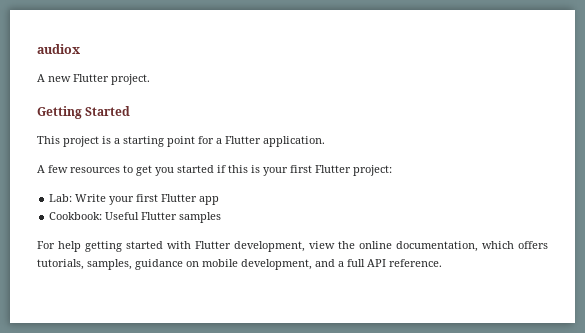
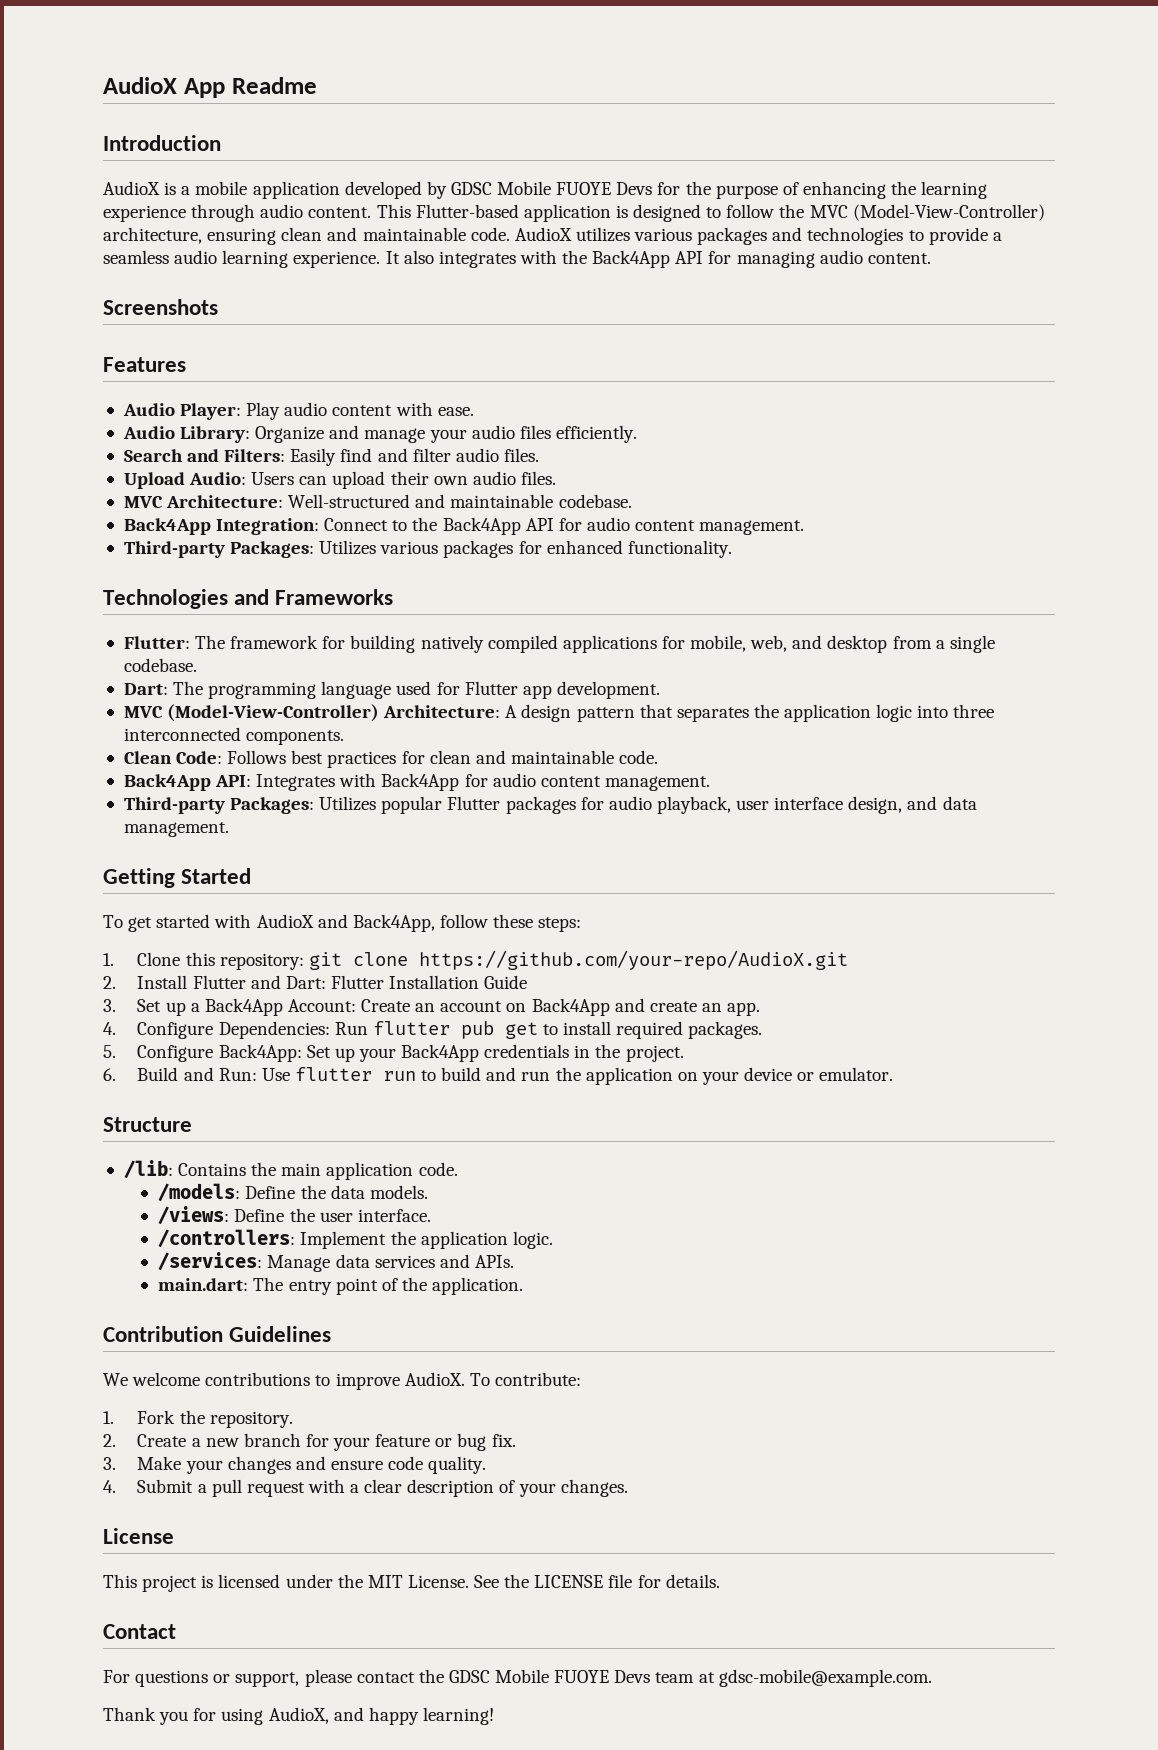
- audiox
- A new Flutter project.
+ AudioX App Readme
+ Introduction
+ AudioX is a mobile application developed by GDSC Mobile FUOYE Devs for the purpose of enhancing the learning experience through audio content. This Flutter-based application is designed to follow the MVC (Model-View-Controller) architecture, ensuring clean and maintainable code. AudioX utilizes various packages and technologies to provide a seamless audio learning experience. It also integrates with the Back4App API for managing audio content.
+ Screenshots
+ Features
+ Audio Player: Play audio content with ease.
+ Audio Library: Organize and manage your audio files efficiently.
+ Search and Filters: Easily find and filter audio files.
+ Upload Audio: Users can upload their own audio files.
+ MVC Architecture: Well-structured and maintainable codebase.
+ Back4App Integration: Connect to the Back4App API for audio content management.
+ Third-party Packages: Utilizes various packages for enhanced functionality.
+ Technologies and Frameworks
+ Flutter: The framework for building natively compiled applications for mobile, web, and desktop from a single codebase.
+ Dart: The programming language used for Flutter app development.
+ MVC (Model-View-Controller) Architecture: A design pattern that separates the application logic into three interconnected components.
+ Clean Code: Follows best practices for clean and maintainable code.
+ Back4App API: Integrates with Back4App for audio content management.
+ Third-party Packages: Utilizes popular Flutter packages for audio playback, user interface design, and data management.
  Getting Started
- This project is a starting point for a Flutter application.
- A few resources to get you started if this is your first Flutter project:
- Lab: Write your first Flutter app
- Cookbook: Useful Flutter samples
- For help getting started with Flutter development, view the online documentation, which offers tutorials, samples, guidance on mobile development, and a full API reference.
+ To get started with AudioX and Back4App, follow these steps:
+ 1. Clone this repository: git clone https://github.com/your-repo/AudioX.git
+ 2. Install Flutter and Dart: Flutter Installation Guide
+ 3. Set up a Back4App Account: Create an account on Back4App and create an app.
+ 4. Configure Dependencies: Run flutter pub get to install required packages.
+ 5. Configure Back4App: Set up your Back4App credentials in the project.
+ 6. Build and Run: Use flutter run to build and run the application on your device or emulator.
+ Structure
+ /lib: Contains the main application code.
+ /models: Define the data models.
+ /views: Define the user interface.
+ /controllers: Implement the application logic.
+ /services: Manage data services and APIs.
+ main.dart: The entry point of the application.
+ Contribution Guidelines
+ We welcome contributions to improve AudioX. To contribute:
+ 1. Fork the repository.
+ 2. Create a new branch for your feature or bug fix.
+ 3. Make your changes and ensure code quality.
+ 4. Submit a pull request with a clear description of your changes.
+ License
+ This project is licensed under the MIT License. See the LICENSE file for details.
+ Contact
+ For questions or support, please contact the GDSC Mobile FUOYE Devs team at gdsc-mobile@example.com.
+ Thank you for using AudioX, and happy learning!

